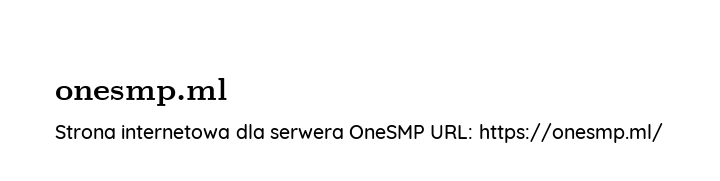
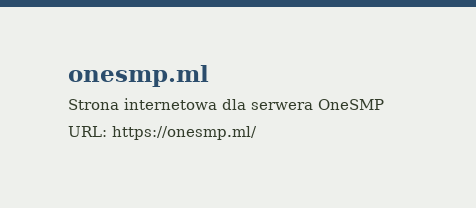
- Strona internetowa dla serwera OneSMP URL: https://onesmp.ml/
+ Strona internetowa dla serwera OneSMP
+ URL: https://onesmp.ml/

